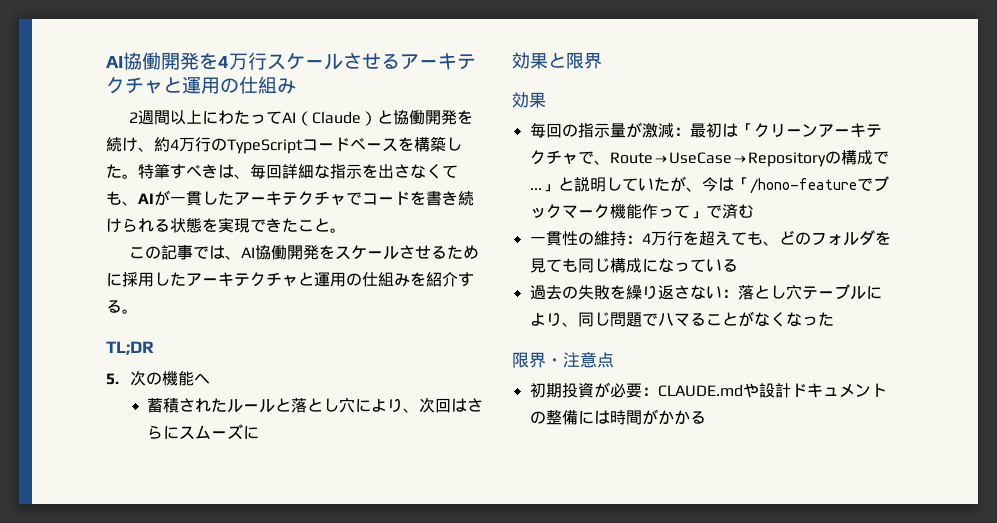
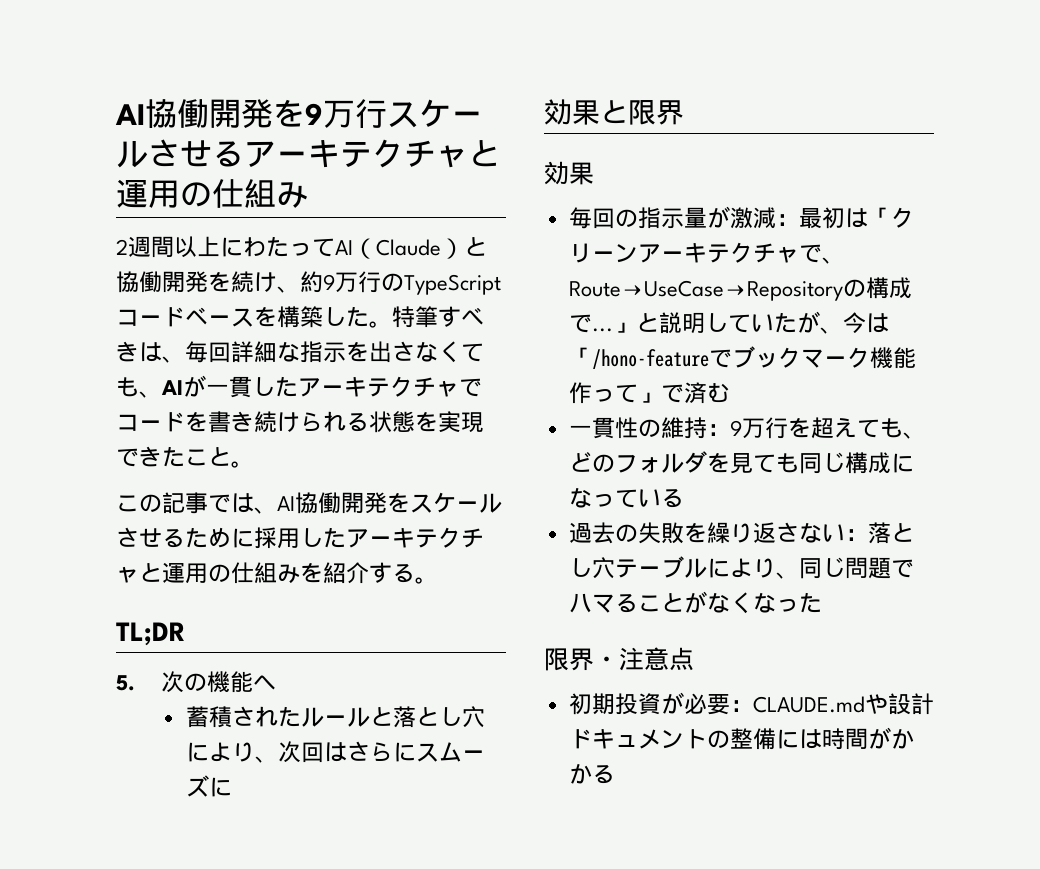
- AI協働開発を4万行スケールさせるアーキテクチャと運用の仕組み
+ AI協働開発を9万行スケールさせるアーキテクチャと運用の仕組み
- 2週間以上にわたってAI（Claude）と協働開発を続け、約4万行のTypeScriptコードベースを構築した。
+ 2週間以上にわたってAI（Claude）と協働開発を続け、約9万行のTypeScriptコードベースを構築した。
- 一貫性の維持：4万行を超えても、どのフォルダを見ても同じ構成になっている
+ 一貫性の維持：9万行を超えても、どのフォルダを見ても同じ構成になっている

